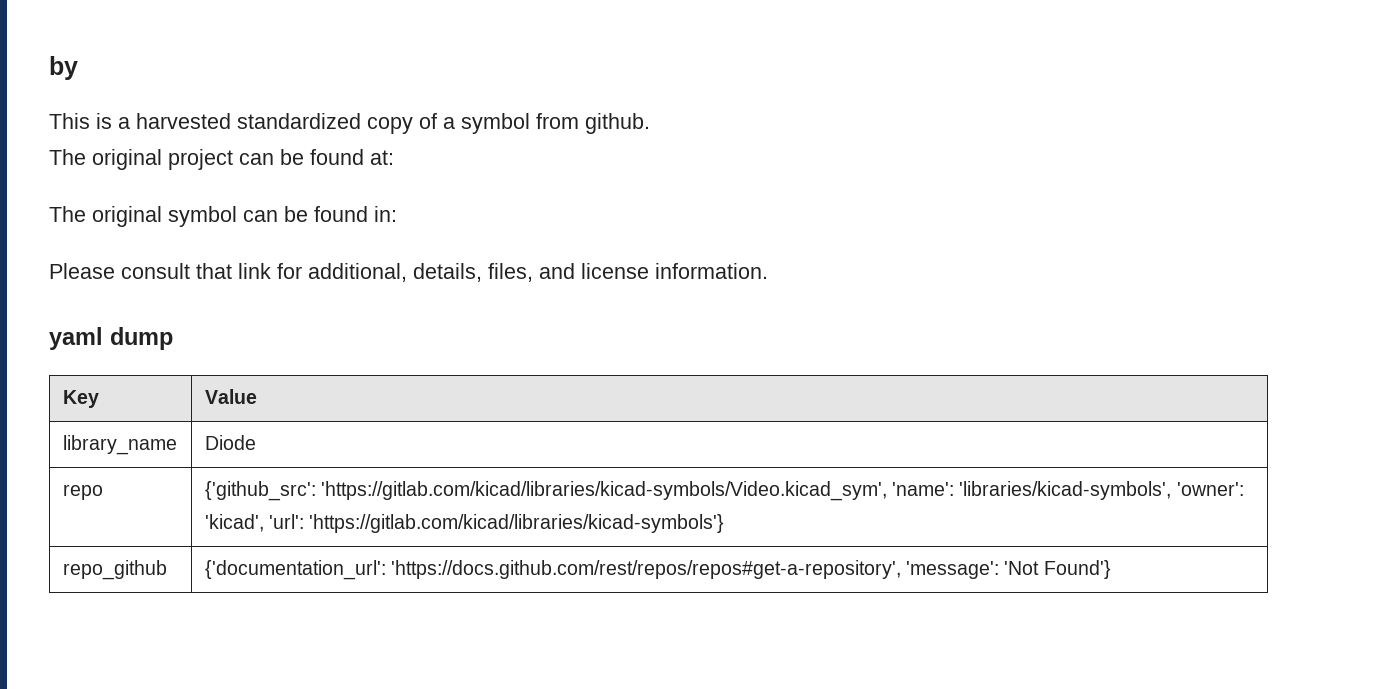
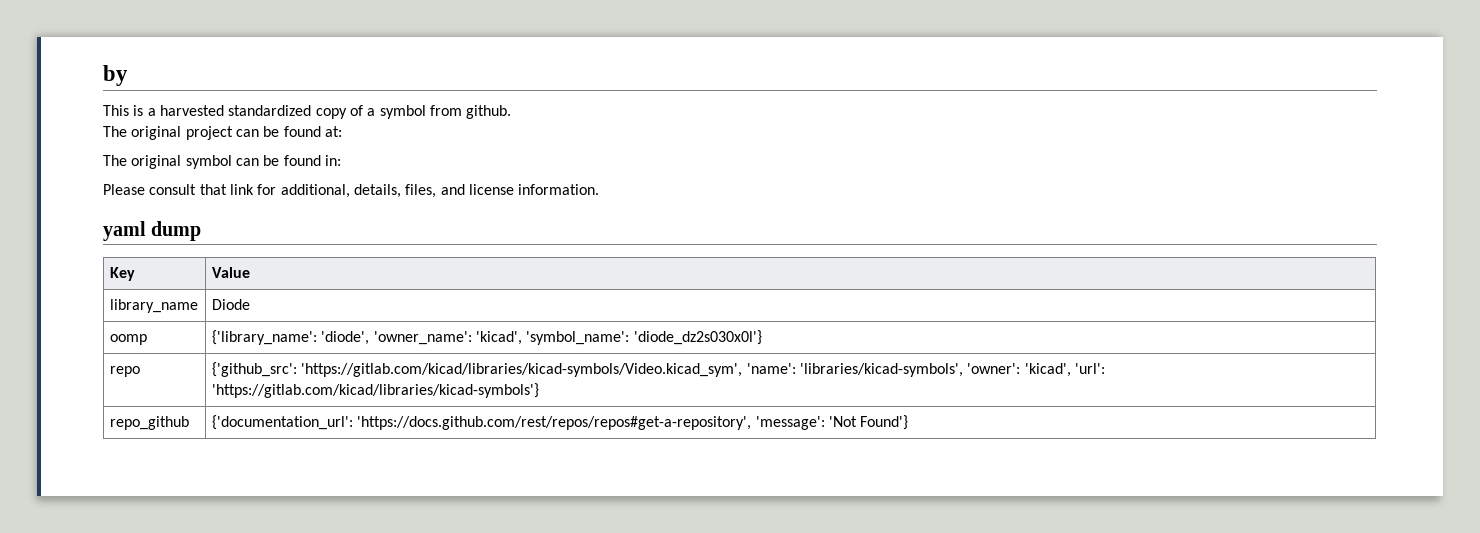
+ oomp | {'library_name': 'diode', 'owner_name': 'kicad', 'symbol_name': 'diode_dz2s030x0l'}

